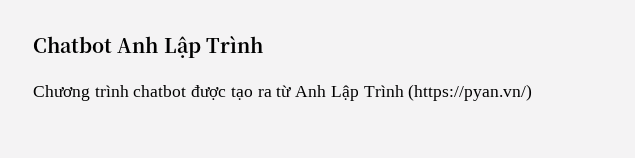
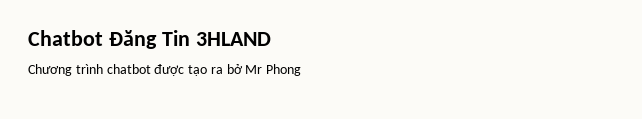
- Chatbot Anh Lập Trình
+ Chatbot Đăng Tin 3HLAND
- Chương trình chatbot được tạo ra từ Anh Lập Trình (https://pyan.vn/)
+ Chương trình chatbot được tạo ra bở Mr Phong

